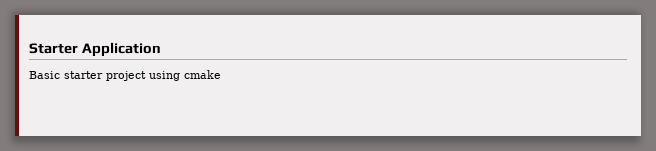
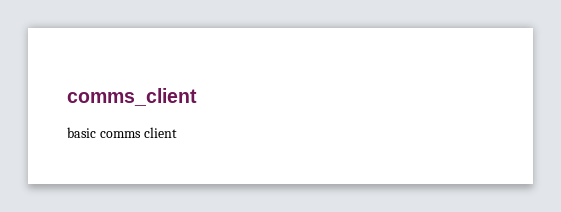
- Starter Application
- Basic starter project using cmake
+ comms_client
+ basic comms client

